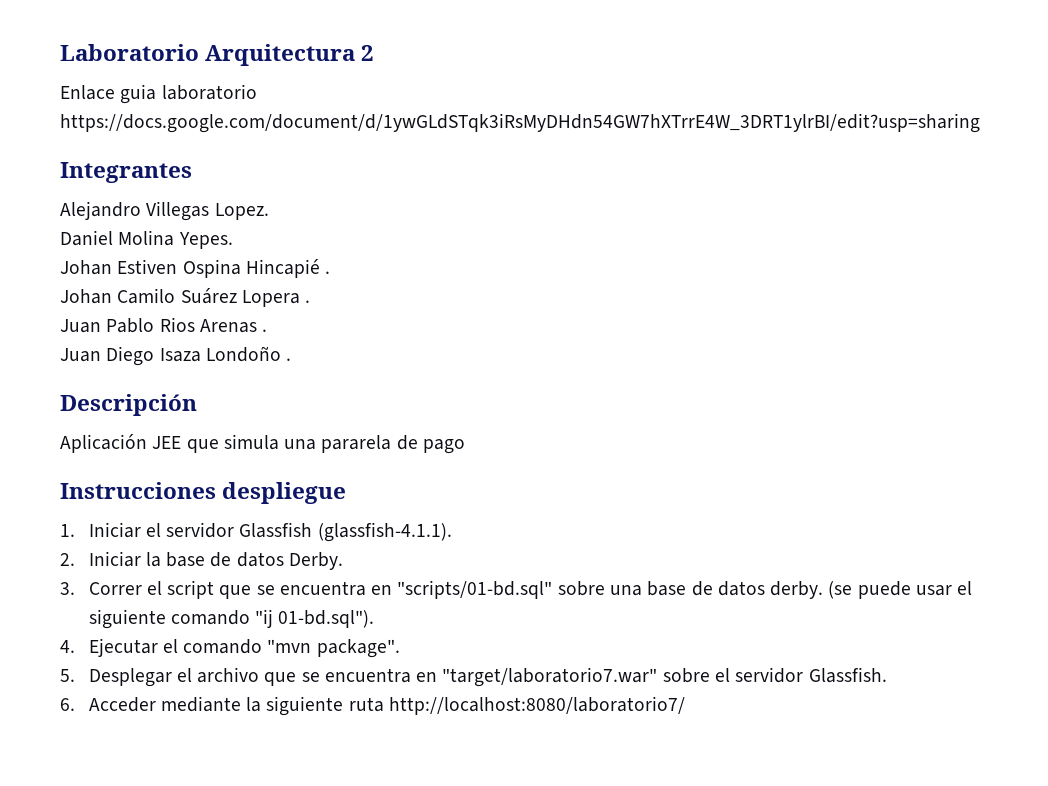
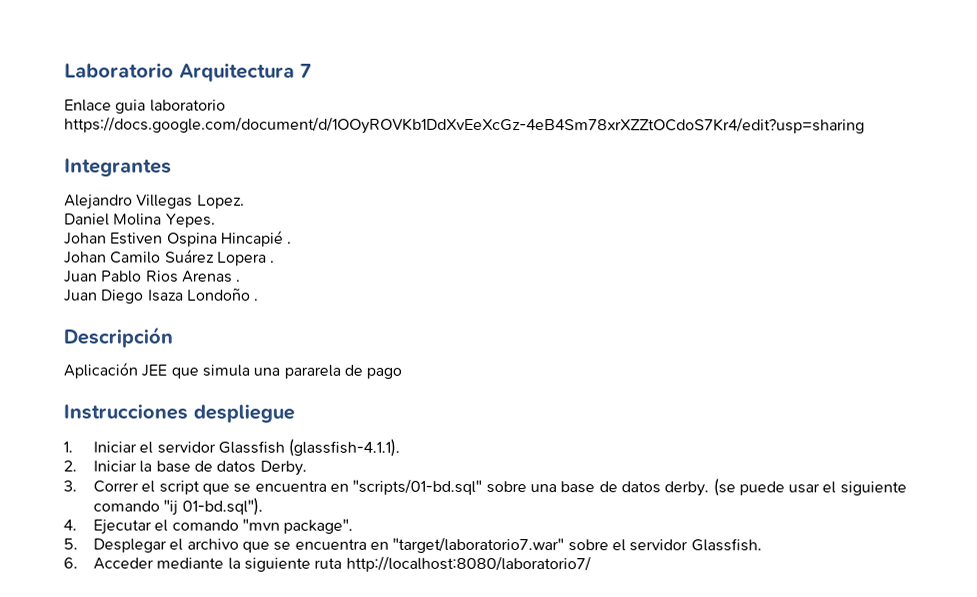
- Laboratorio Arquitectura 2
+ Laboratorio Arquitectura 7
- Enlace guia laboratorio https://docs.google.com/document/d/1ywGLdSTqk3iRsMyDHdn54GW7hXTrrE4W_3DRT1ylrBI/edit?usp=sharing
+ Enlace guia laboratorio https://docs.google.com/document/d/1OOyROVKb1DdXvEeXcGz-4eB4Sm78xrXZZtOCdoS7Kr4/edit?usp=sharing

